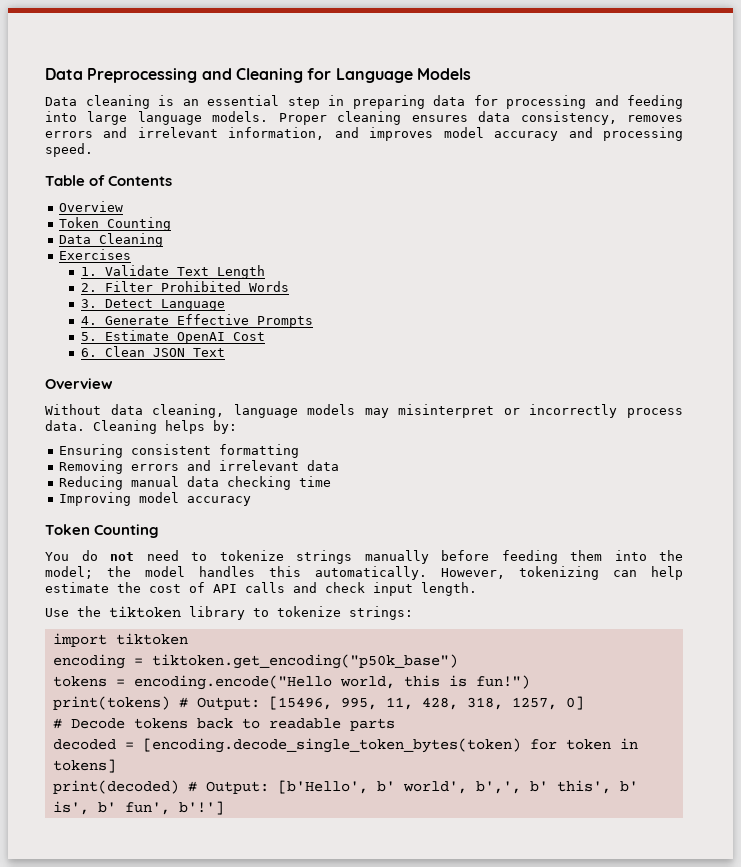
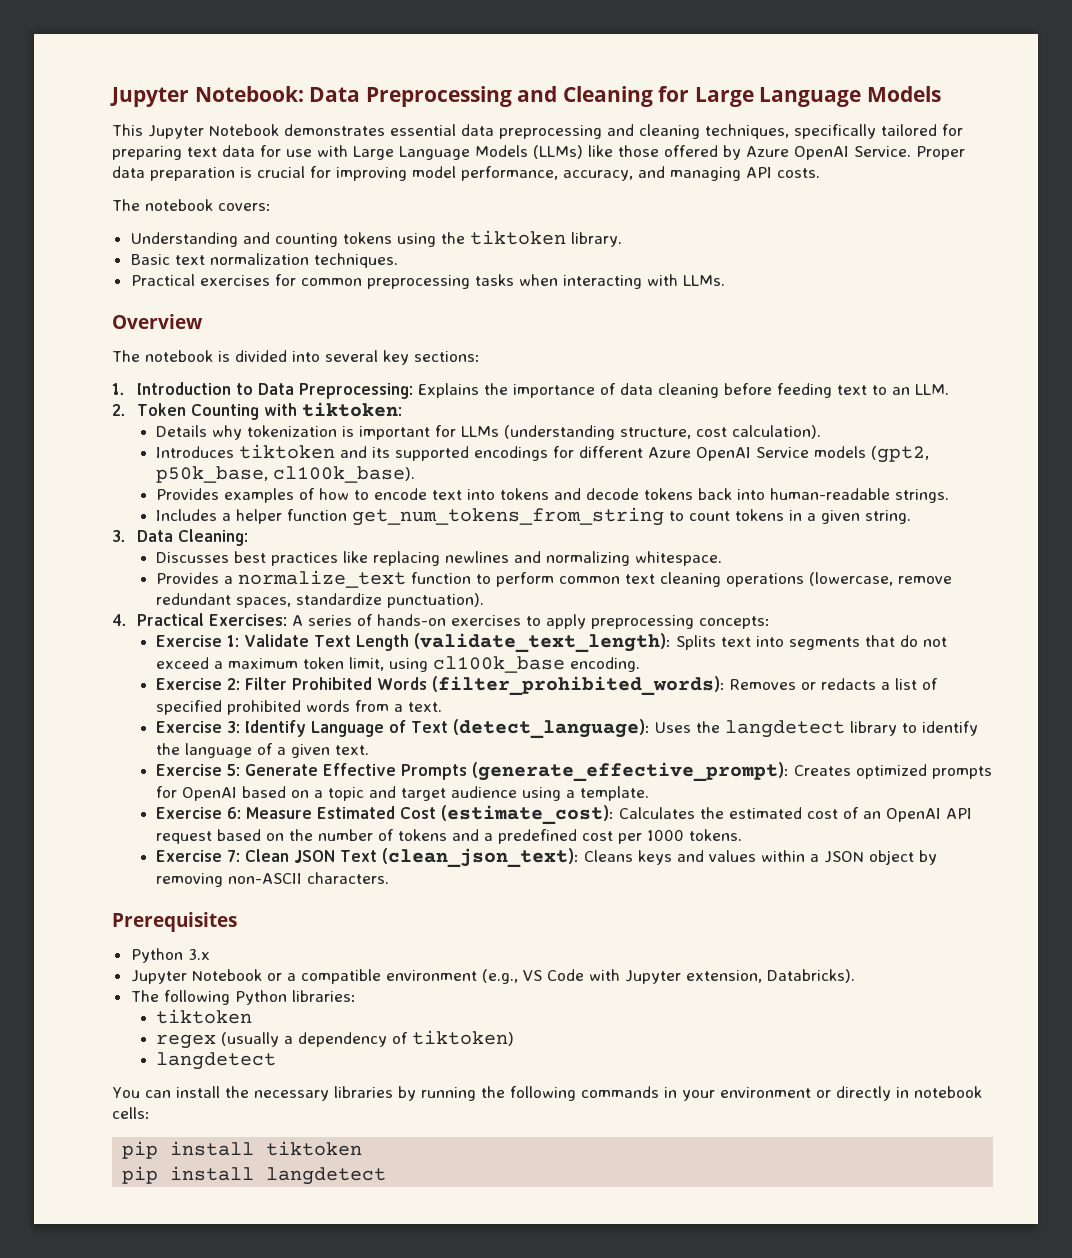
- Data Preprocessing and Cleaning for Language Models
+ Jupyter Notebook: Data Preprocessing and Cleaning for Large Language Models
- Data cleaning is an essential step in preparing data for processing and feeding into large language models. Proper cleaning ensures data consistency, removes errors and irrelevant information, and improves model accuracy and processing speed.
- Table of Contents
+ This Jupyter Notebook demonstrates essential data preprocessing and cleaning techniques, specifically tailored for preparing text data for use with Large Language Models (LLMs) like those offered by Azure OpenAI Service. Proper data preparation is crucial for improving model performance, accuracy, and managing API costs.
+ The notebook covers:
+ Understanding and counting tokens using the tiktoken library.
+ Basic text normalization techniques.
+ Practical exercises for common preprocessing tasks when interacting with LLMs.
  Overview
- Token Counting
- Data Cleaning
- Exercises
- 1. Validate Text Length
- 2. Filter Prohibited Words
- 3. Detect Language
- 4. Generate Effective Prompts
- 5. Estimate OpenAI Cost
- 6. Clean JSON Text
- Overview
- Without data cleaning, language models may misinterpret or incorrectly process data. Cleaning helps by:
- Ensuring consistent formatting
- Removing errors and irrelevant data
- Reducing manual data checking time
- Improving model accuracy
- Token Counting
- You do not need to tokenize strings manually before feeding them into the model; the model handles this automatically. However, tokenizing can help estimate the cost of API calls and check input length.
- Use the tiktoken library to tokenize strings:
- import tiktoken
- encoding = tiktoken.get_encoding("p50k_base")
- tokens = encoding.encode("Hello world, this is fun!")
- print(tokens) # Output: [15496, 995, 11, 428, 318, 1257, 0]
- # Decode tokens back to readable parts
- decoded = [encoding.decode_single_token_bytes(token) for token in tokens]
- print(decoded) # Output: [b'Hello', b' world', b',', b' this', b' is', b' fun', b'!']
+ The notebook is divided into several key sections:
+ 1. Introduction to Data Preprocessing: Explains the importance of data cleaning before feeding text to an LLM.
+ 2. Token Counting with tiktoken:
+ Details why tokenization is important for LLMs (understanding structure, cost calculation).
+ Introduces tiktoken and its supported encodings for different Azure OpenAI Service models (gpt2, p50k_base, cl100k_base).
+ Provides examples of how to encode text into tokens and decode tokens back into human-readable strings.
+ Includes a helper function get_num_tokens_from_string to count tokens in a given string.
+ 3. Data Cleaning:
+ Discusses best practices like replacing newlines and normalizing whitespace.
+ Provides a normalize_text function to perform common text cleaning operations (lowercase, remove redundant spaces, standardize punctuation).
+ 4. Practical Exercises: A series of hands-on exercises to apply preprocessing concepts:
+ Exercise 1: Validate Text Length (validate_text_length): Splits text into segments that do not exceed a maximum token limit, using cl100k_base encoding.
+ Exercise 2: Filter Prohibited Words (filter_prohibited_words): Removes or redacts a list of specified prohibited words from a text.
+ Exercise 3: Identify Language of Text (detect_language): Uses the langdetect library to identify the language of a given text.
+ Exercise 5: Generate Effective Prompts (generate_effective_prompt): Creates optimized prompts for OpenAI based on a topic and target audience using a template.
+ Exercise 6: Measure Estimated Cost (estimate_cost): Calculates the estimated cost of an OpenAI API request based on the number of tokens and a predefined cost per 1000 tokens.
+ Exercise 7: Clean JSON Text (clean_json_text): Cleans keys and values within a JSON object by removing non-ASCII characters.
+ Prerequisites
+ Python 3.x
+ Jupyter Notebook or a compatible environment (e.g., VS Code with Jupyter extension, Databricks).
+ The following Python libraries:
+ tiktoken
+ regex (usually a dependency of tiktoken)
+ langdetect
+ You can install the necessary libraries by running the following commands in your environment or directly in notebook cells:
+ pip install tiktoken
+ pip install langdetect

